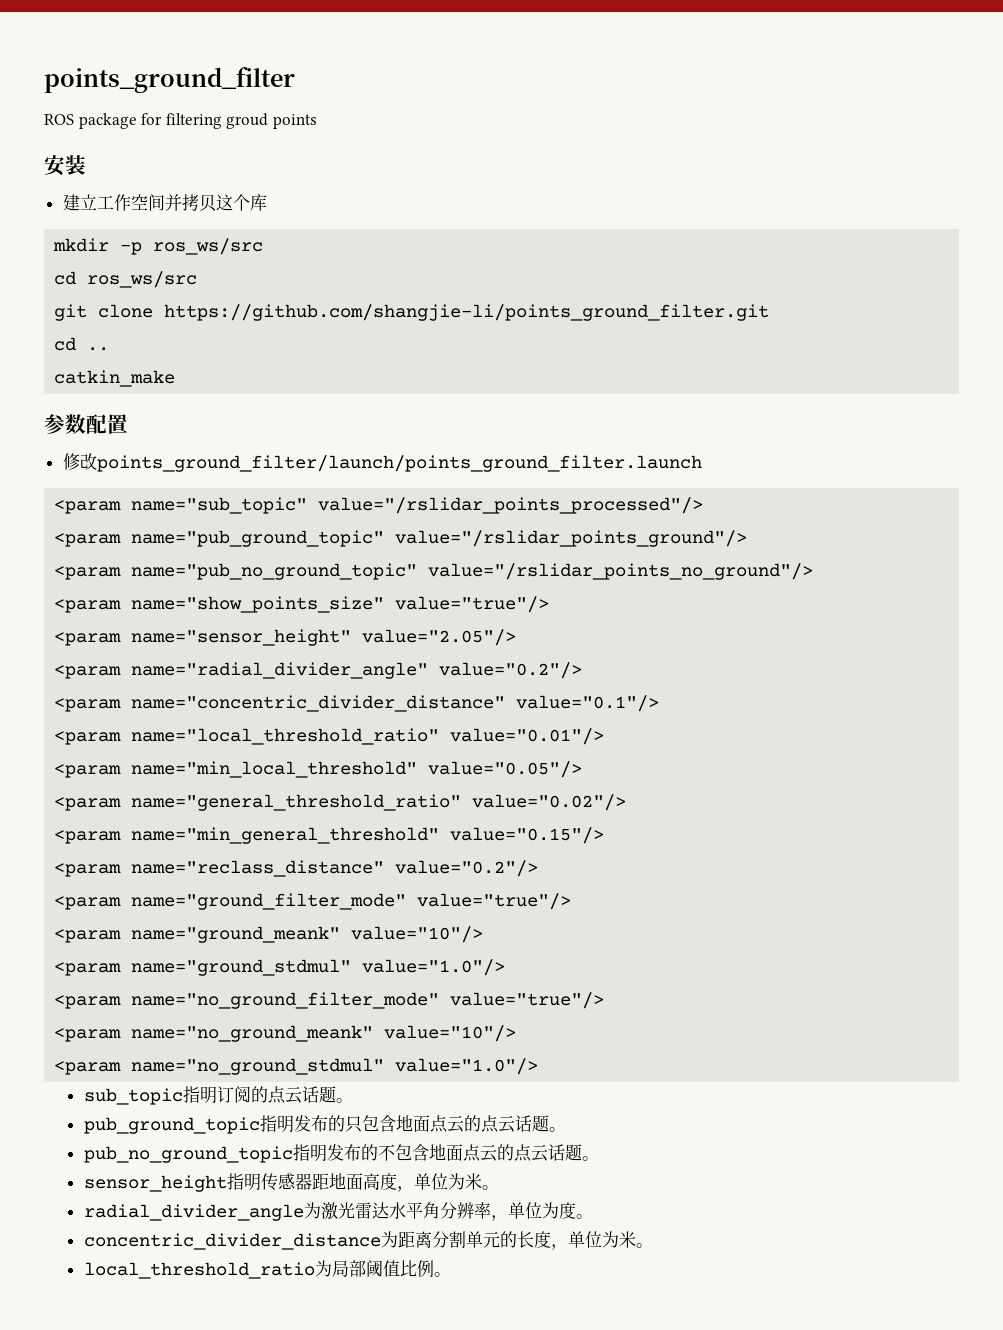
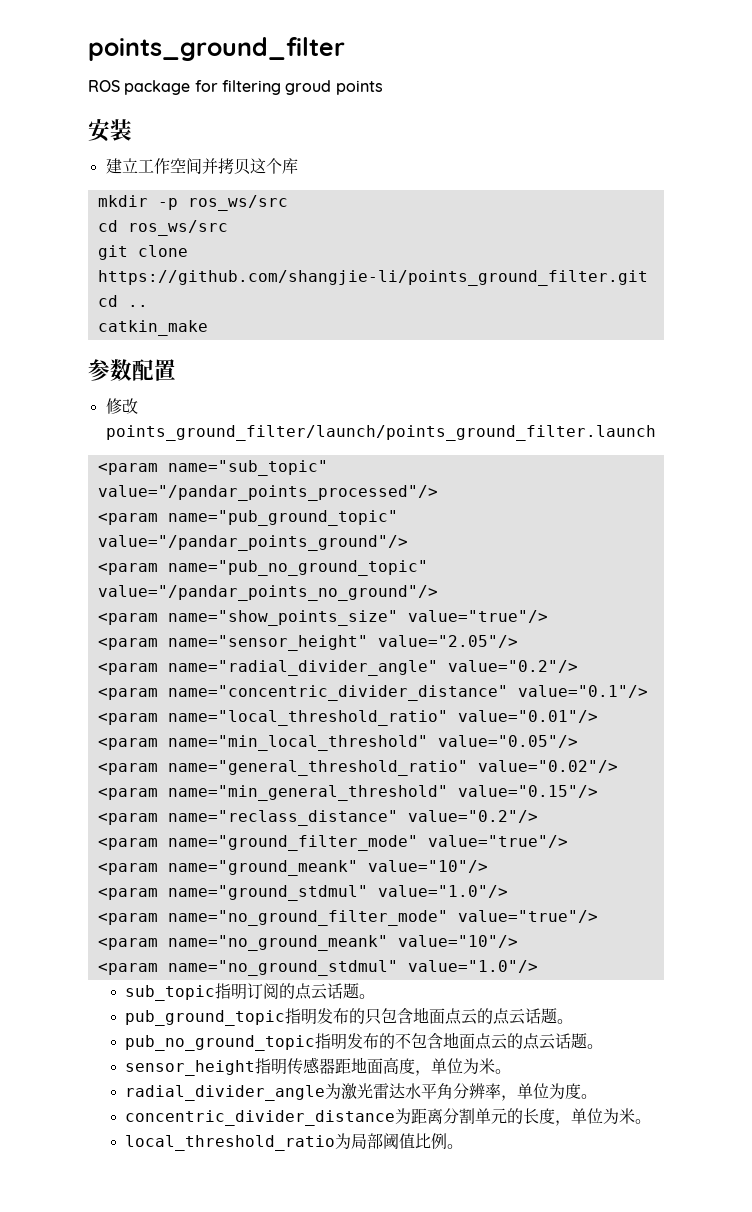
- <param name="sub_topic" value="/rslidar_points_processed"/>
+ <param name="sub_topic" value="/pandar_points_processed"/>
- <param name="pub_ground_topic" value="/rslidar_points_ground"/>
+ <param name="pub_ground_topic" value="/pandar_points_ground"/>
- <param name="pub_no_ground_topic" value="/rslidar_points_no_ground"/>
+ <param name="pub_no_ground_topic" value="/pandar_points_no_ground"/>

